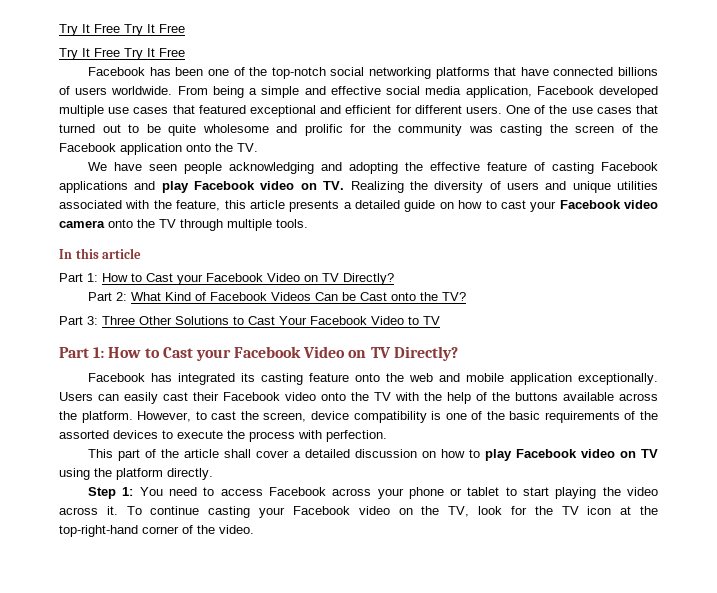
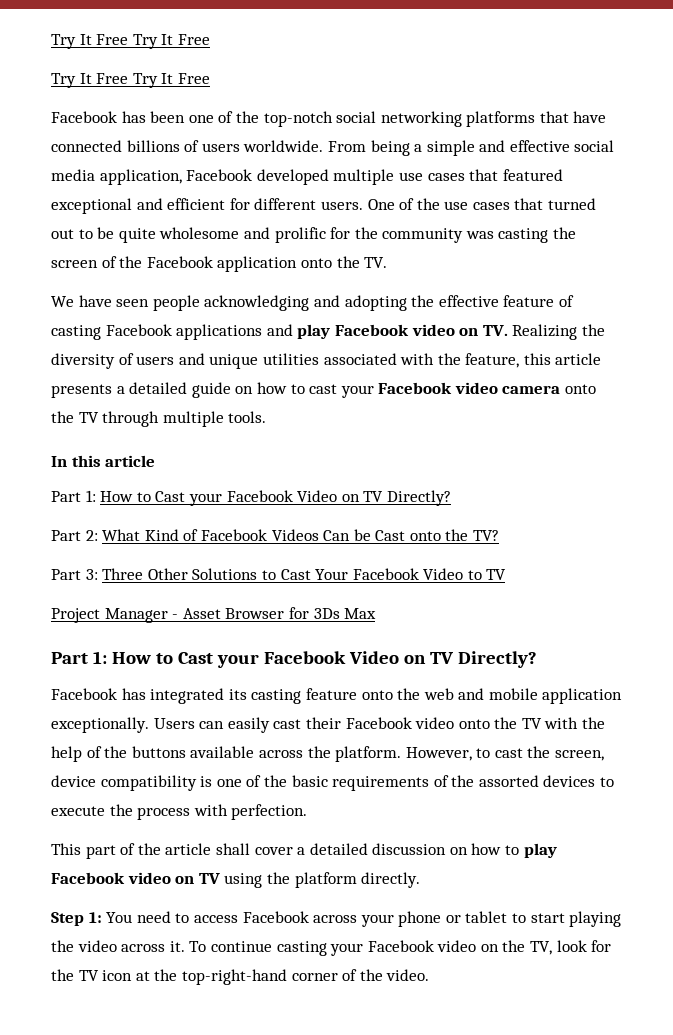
+ Project Manager - Asset Browser for 3Ds Max

